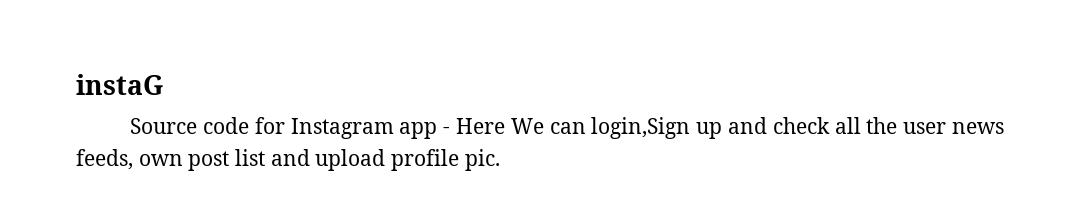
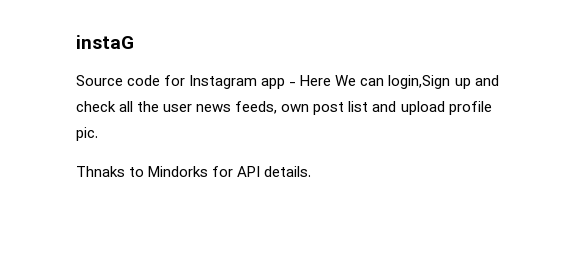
+ Thnaks to Mindorks for API details.

